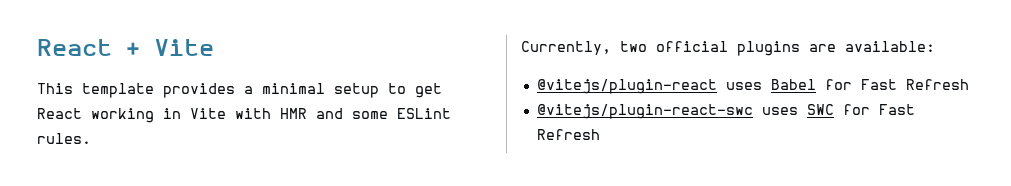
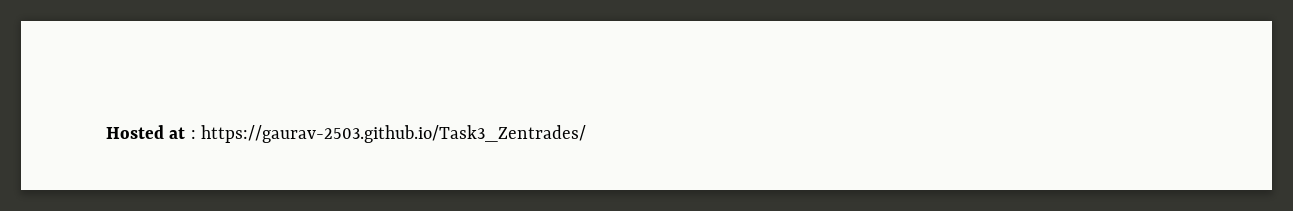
- React + Vite
- This template provides a minimal setup to get React working in Vite with HMR and some ESLint rules.
- Currently, two official plugins are available:
- @vitejs/plugin-react uses Babel for Fast Refresh
- @vitejs/plugin-react-swc uses SWC for Fast Refresh
+ Hosted at : https://gaurav-2503.github.io/Task3_Zentrades/

